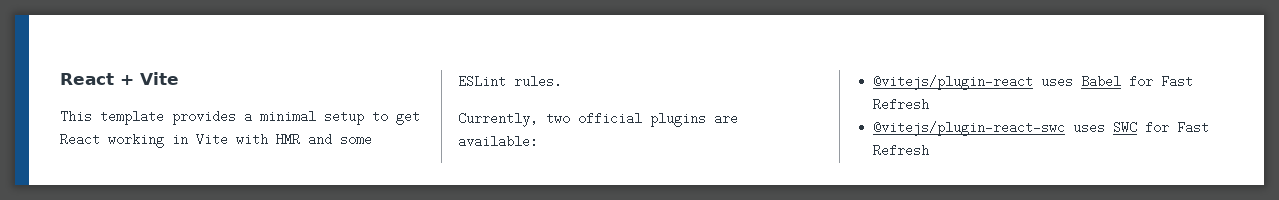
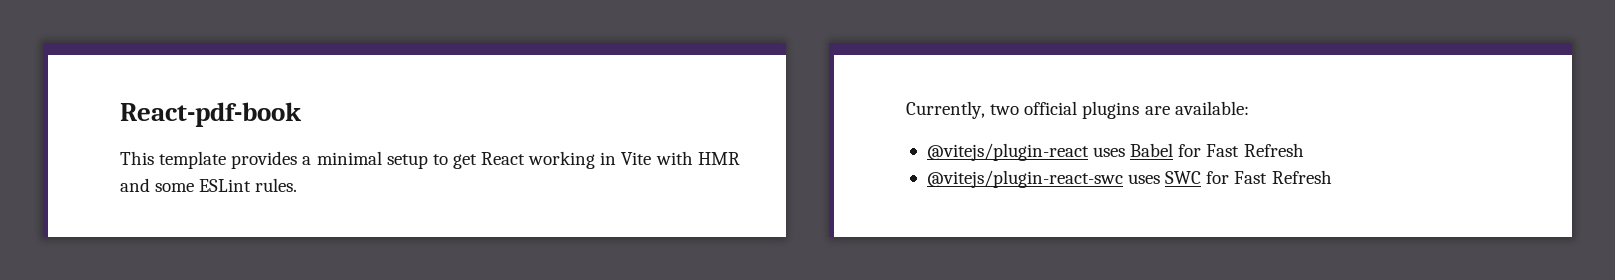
- React + Vite
+ React-pdf-book

